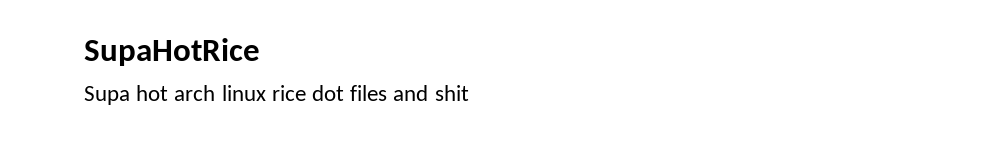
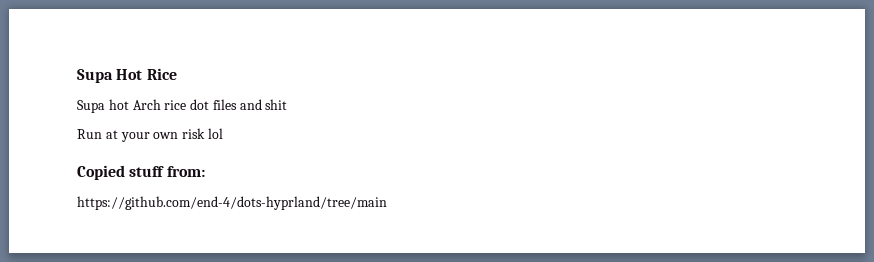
- SupaHotRice
+ Supa Hot Rice
- Supa hot arch linux rice dot files and shit
+ Supa hot Arch rice dot files and shit
+ Run at your own risk lol
+ Copied stuff from:
+ https://github.com/end-4/dots-hyprland/tree/main

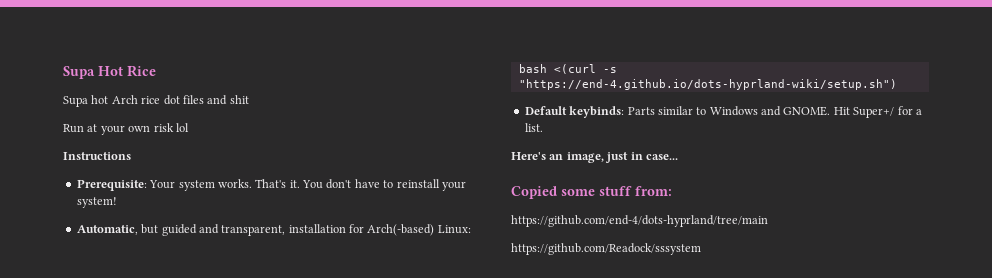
+ Instructions
+ Prerequisite: Your system works. That's it. You don't have to reinstall your system!
+ Automatic, but guided and transparent, installation for Arch(-based) Linux:
+ bash <(curl -s "https://end-4.github.io/dots-hyprland-wiki/setup.sh")
+ Default keybinds: Parts similar to Windows and GNOME. Hit Super+/ for a list.
+ Here's an image, just in case...
- Copied stuff from:
+ Copied some stuff from:
+ https://github.com/Readock/sssystem

